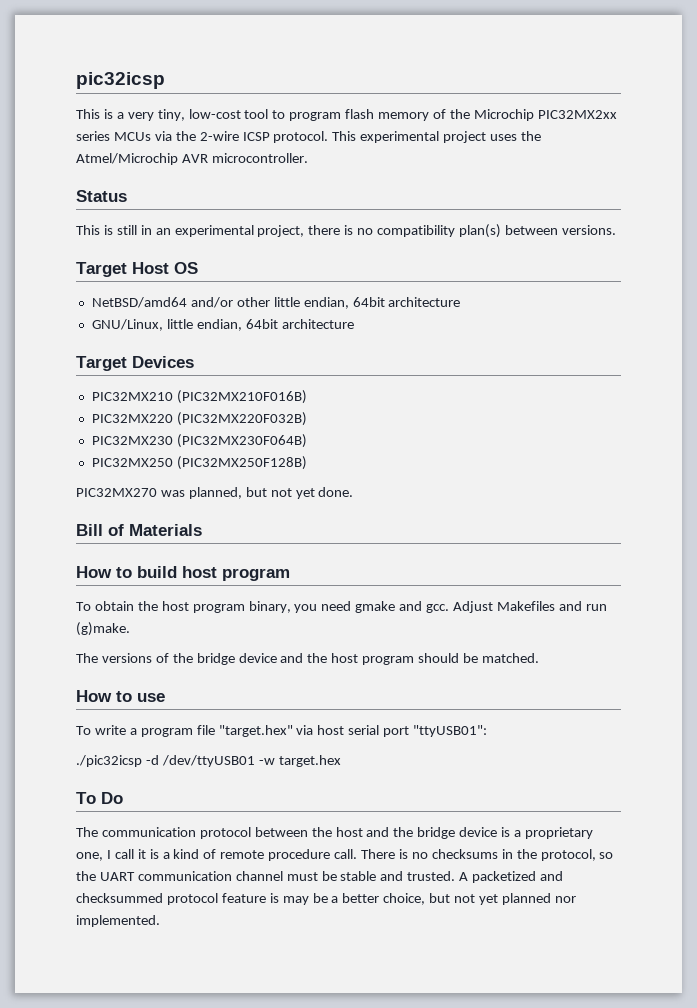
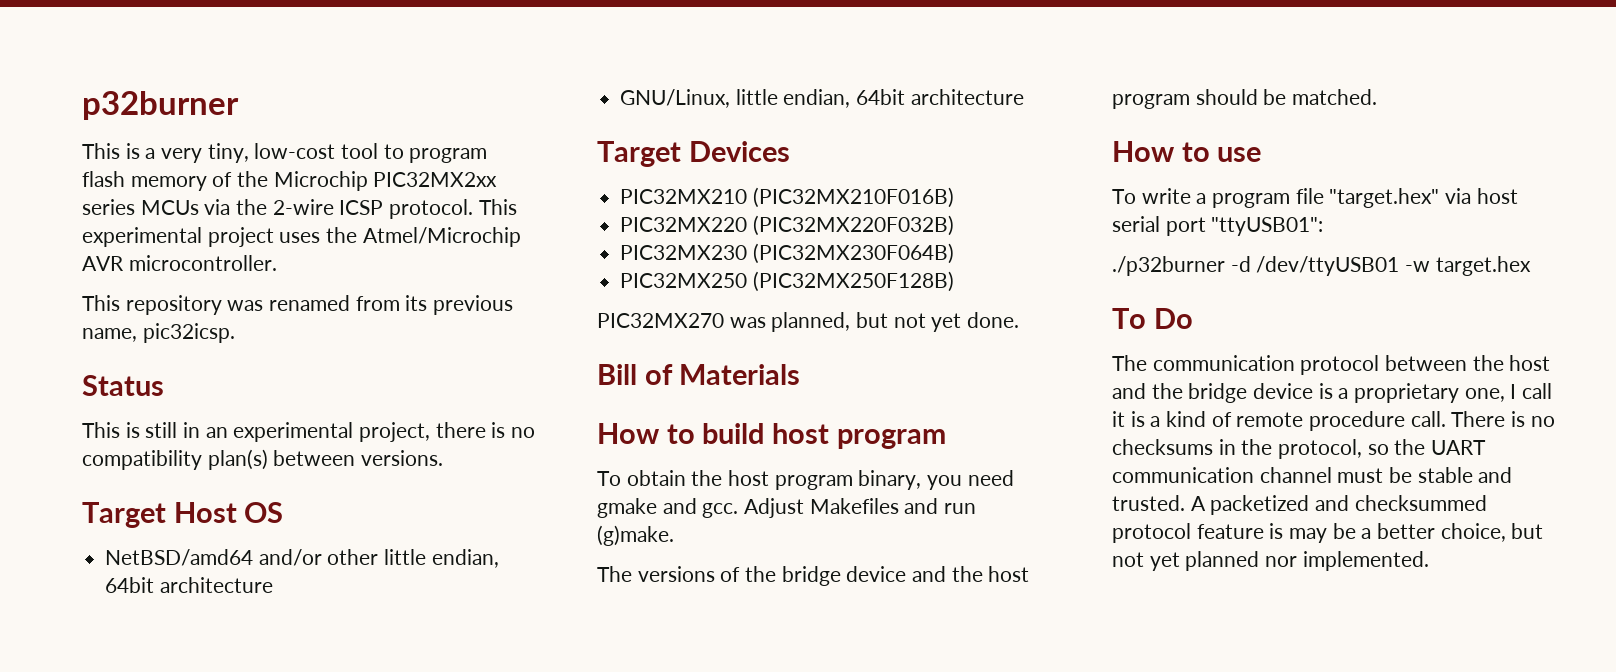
- pic32icsp
+ p32burner
+ This repository was renamed from its previous name, pic32icsp.
- ./pic32icsp -d /dev/ttyUSB01 -w target.hex
+ ./p32burner -d /dev/ttyUSB01 -w target.hex

